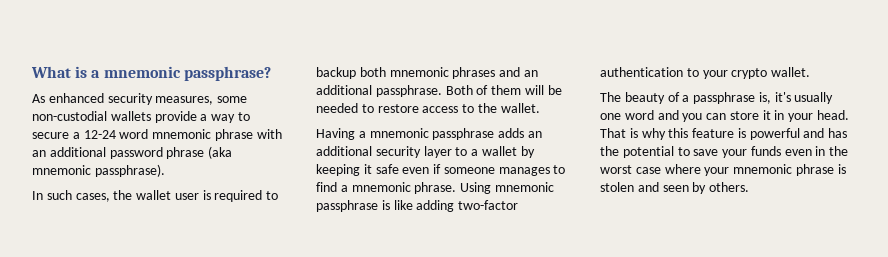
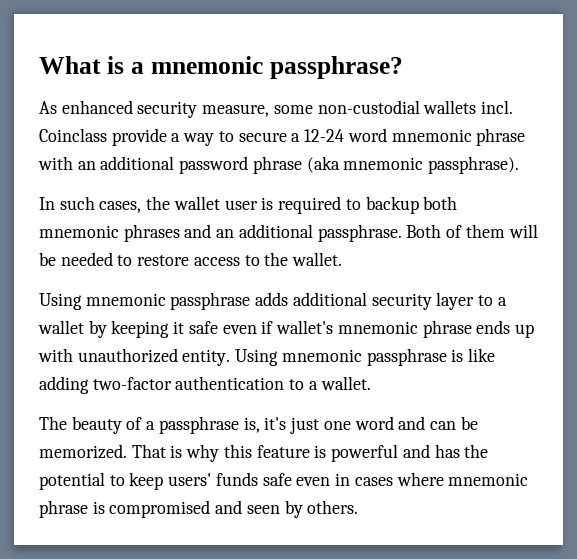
- As enhanced security measures, some non-custodial wallets provide a way to secure a 12-24 word mnemonic phrase with an additional password phrase (aka mnemonic passphrase).
+ As enhanced security measure, some non-custodial wallets incl. Coinclass provide a way to secure a 12-24 word mnemonic phrase with an additional password phrase (aka mnemonic passphrase).
- Having a mnemonic passphrase adds an additional security layer to a wallet by keeping it safe even if someone manages to find a mnemonic phrase.
+ Using mnemonic passphrase adds additional security layer to a wallet by keeping it safe even if wallet's mnemonic phrase ends up with unauthorized entity.
- Using mnemonic passphrase is like adding two-factor authentication to your crypto wallet.
+ Using mnemonic passphrase is like adding two-factor authentication to a wallet.
- The beauty of a passphrase is, it's usually one word and you can store it in your head.
+ The beauty of a passphrase is, it's just one word and can be memorized.
- That is why this feature is powerful and has the potential to save your funds even in the worst case where your mnemonic phrase is stolen and seen by others.
+ That is why this feature is powerful and has the potential to keep users' funds safe even in cases where mnemonic phrase is compromised and seen by others.

